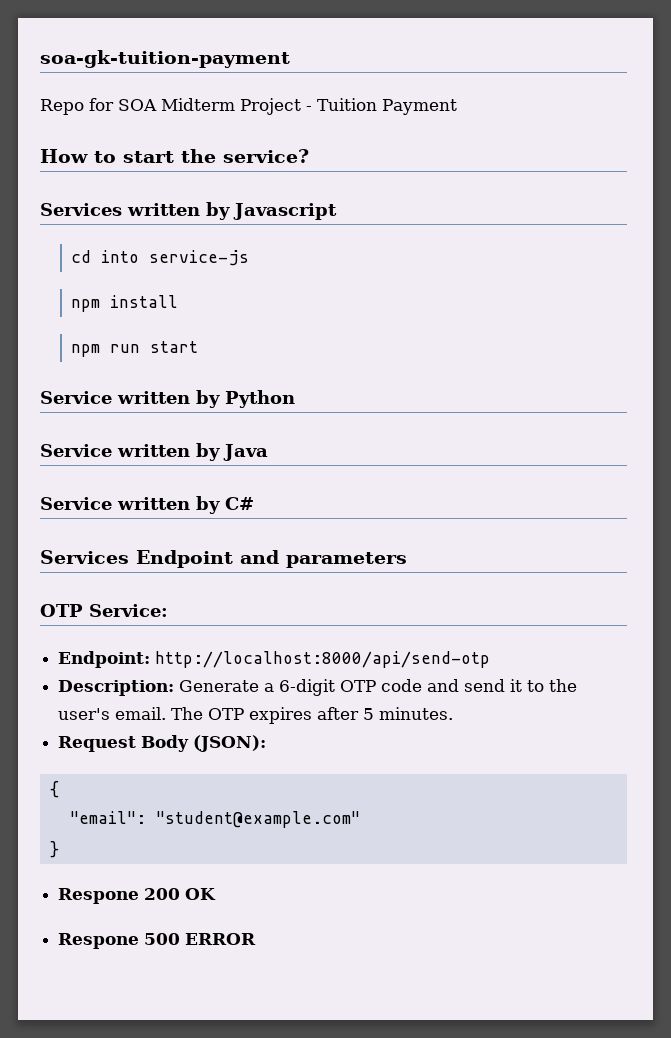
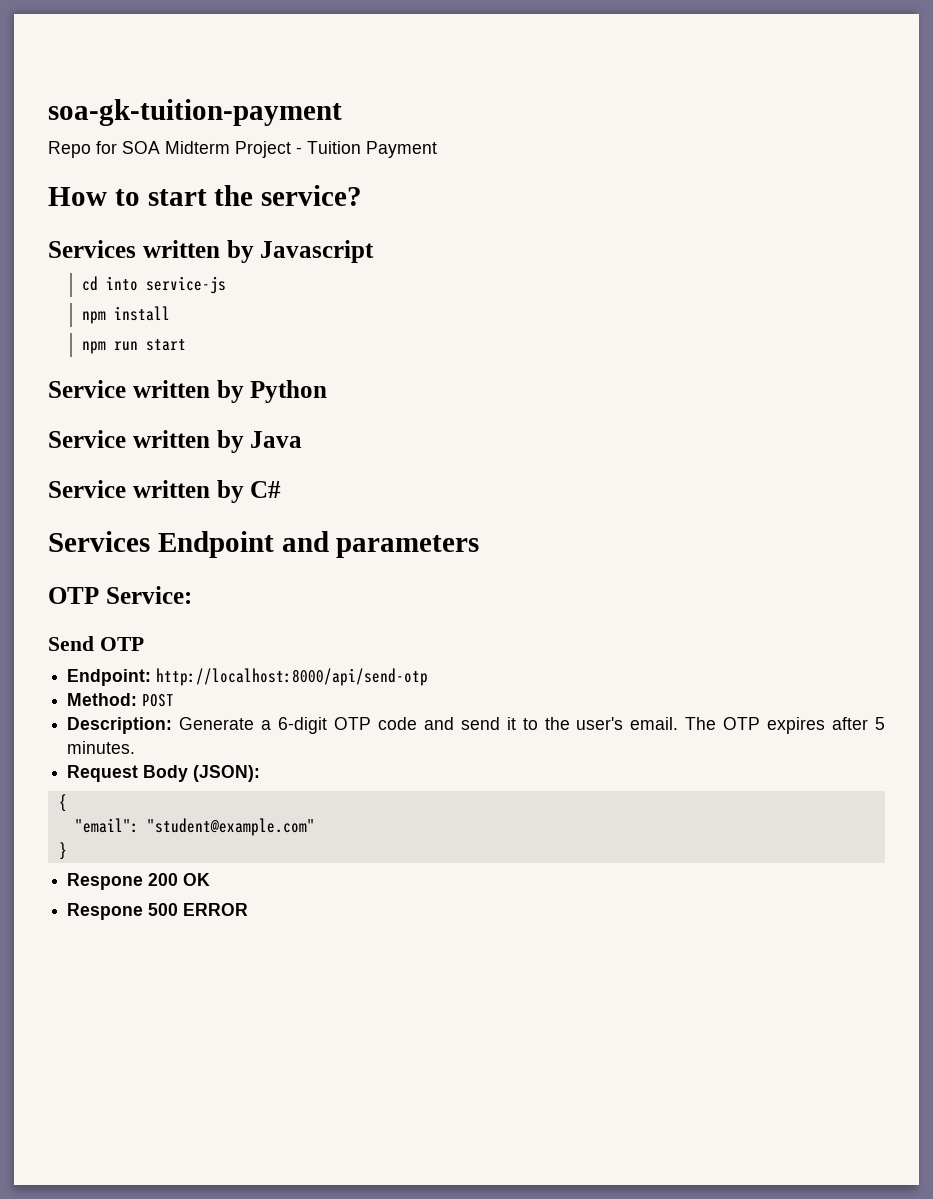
+ Send OTP
+ Method: POST

